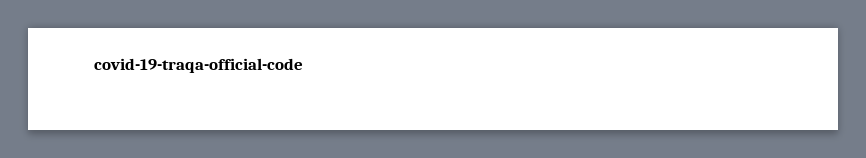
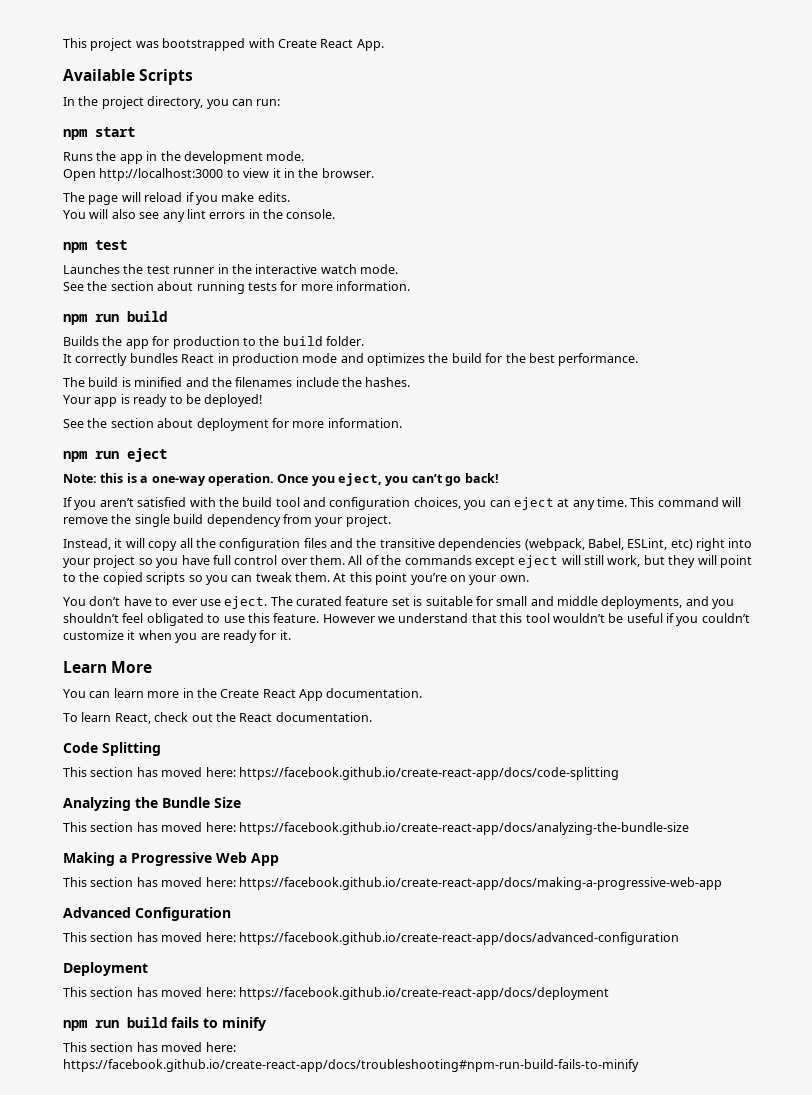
- covid-19-traqa-official-code
+ This project was bootstrapped with Create React App.
+ Available Scripts
+ In the project directory, you can run:
+ npm start
+ Runs the app in the development mode.
+ Open http://localhost:3000 to view it in the browser.
+ The page will reload if you make edits.
+ You will also see any lint errors in the console.
+ npm test
+ Launches the test runner in the interactive watch mode.
+ See the section about running tests for more information.
+ npm run build
+ Builds the app for production to the build folder.
+ It correctly bundles React in production mode and optimizes the build for the best performance.
+ The build is minified and the filenames include the hashes.
+ Your app is ready to be deployed!
+ See the section about deployment for more information.
+ npm run eject
+ Note: this is a one-way operation. Once you eject, you can’t go back!
+ If you aren’t satisfied with the build tool and configuration choices, you can eject at any time. This command will remove the single build dependency from your project.
+ Instead, it will copy all the configuration files and the transitive dependencies (webpack, Babel, ESLint, etc) right into your project so you have full control over them. All of the commands except eject will still work, but they will point to the copied scripts so you can tweak them. At this point you’re on your own.
+ You don’t have to ever use eject. The curated feature set is suitable for small and middle deployments, and you shouldn’t feel obligated to use this feature. However we understand that this tool wouldn’t be useful if you couldn’t customize it when you are ready for it.
+ Learn More
+ You can learn more in the Create React App documentation.
+ To learn React, check out the React documentation.
+ Code Splitting
+ This section has moved here: https://facebook.github.io/create-react-app/docs/code-splitting
+ Analyzing the Bundle Size
+ This section has moved here: https://facebook.github.io/create-react-app/docs/analyzing-the-bundle-size
+ Making a Progressive Web App
+ This section has moved here: https://facebook.github.io/create-react-app/docs/making-a-progressive-web-app
+ Advanced Configuration
+ This section has moved here: https://facebook.github.io/create-react-app/docs/advanced-configuration
+ Deployment
+ This section has moved here: https://facebook.github.io/create-react-app/docs/deployment
+ npm run build fails to minify
+ This section has moved here: https://facebook.github.io/create-react-app/docs/troubleshooting#npm-run-build-fails-to-minify

